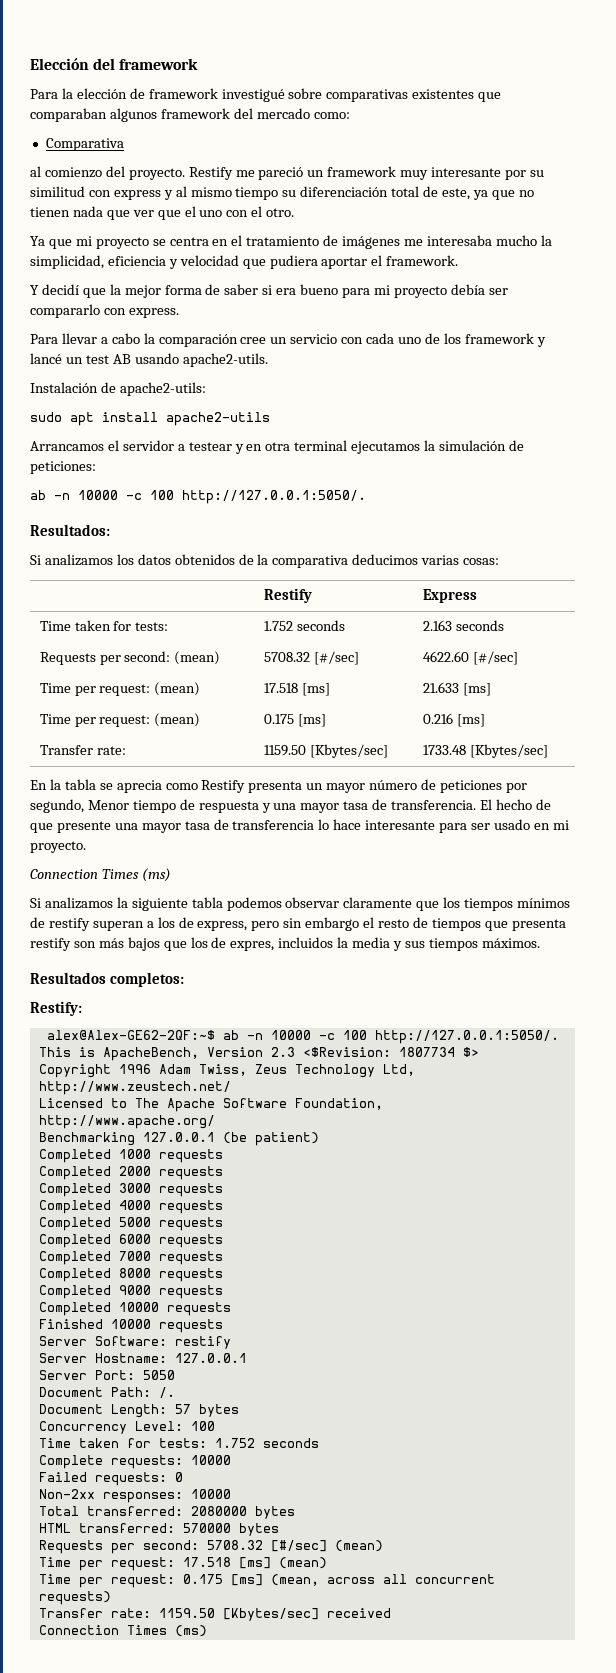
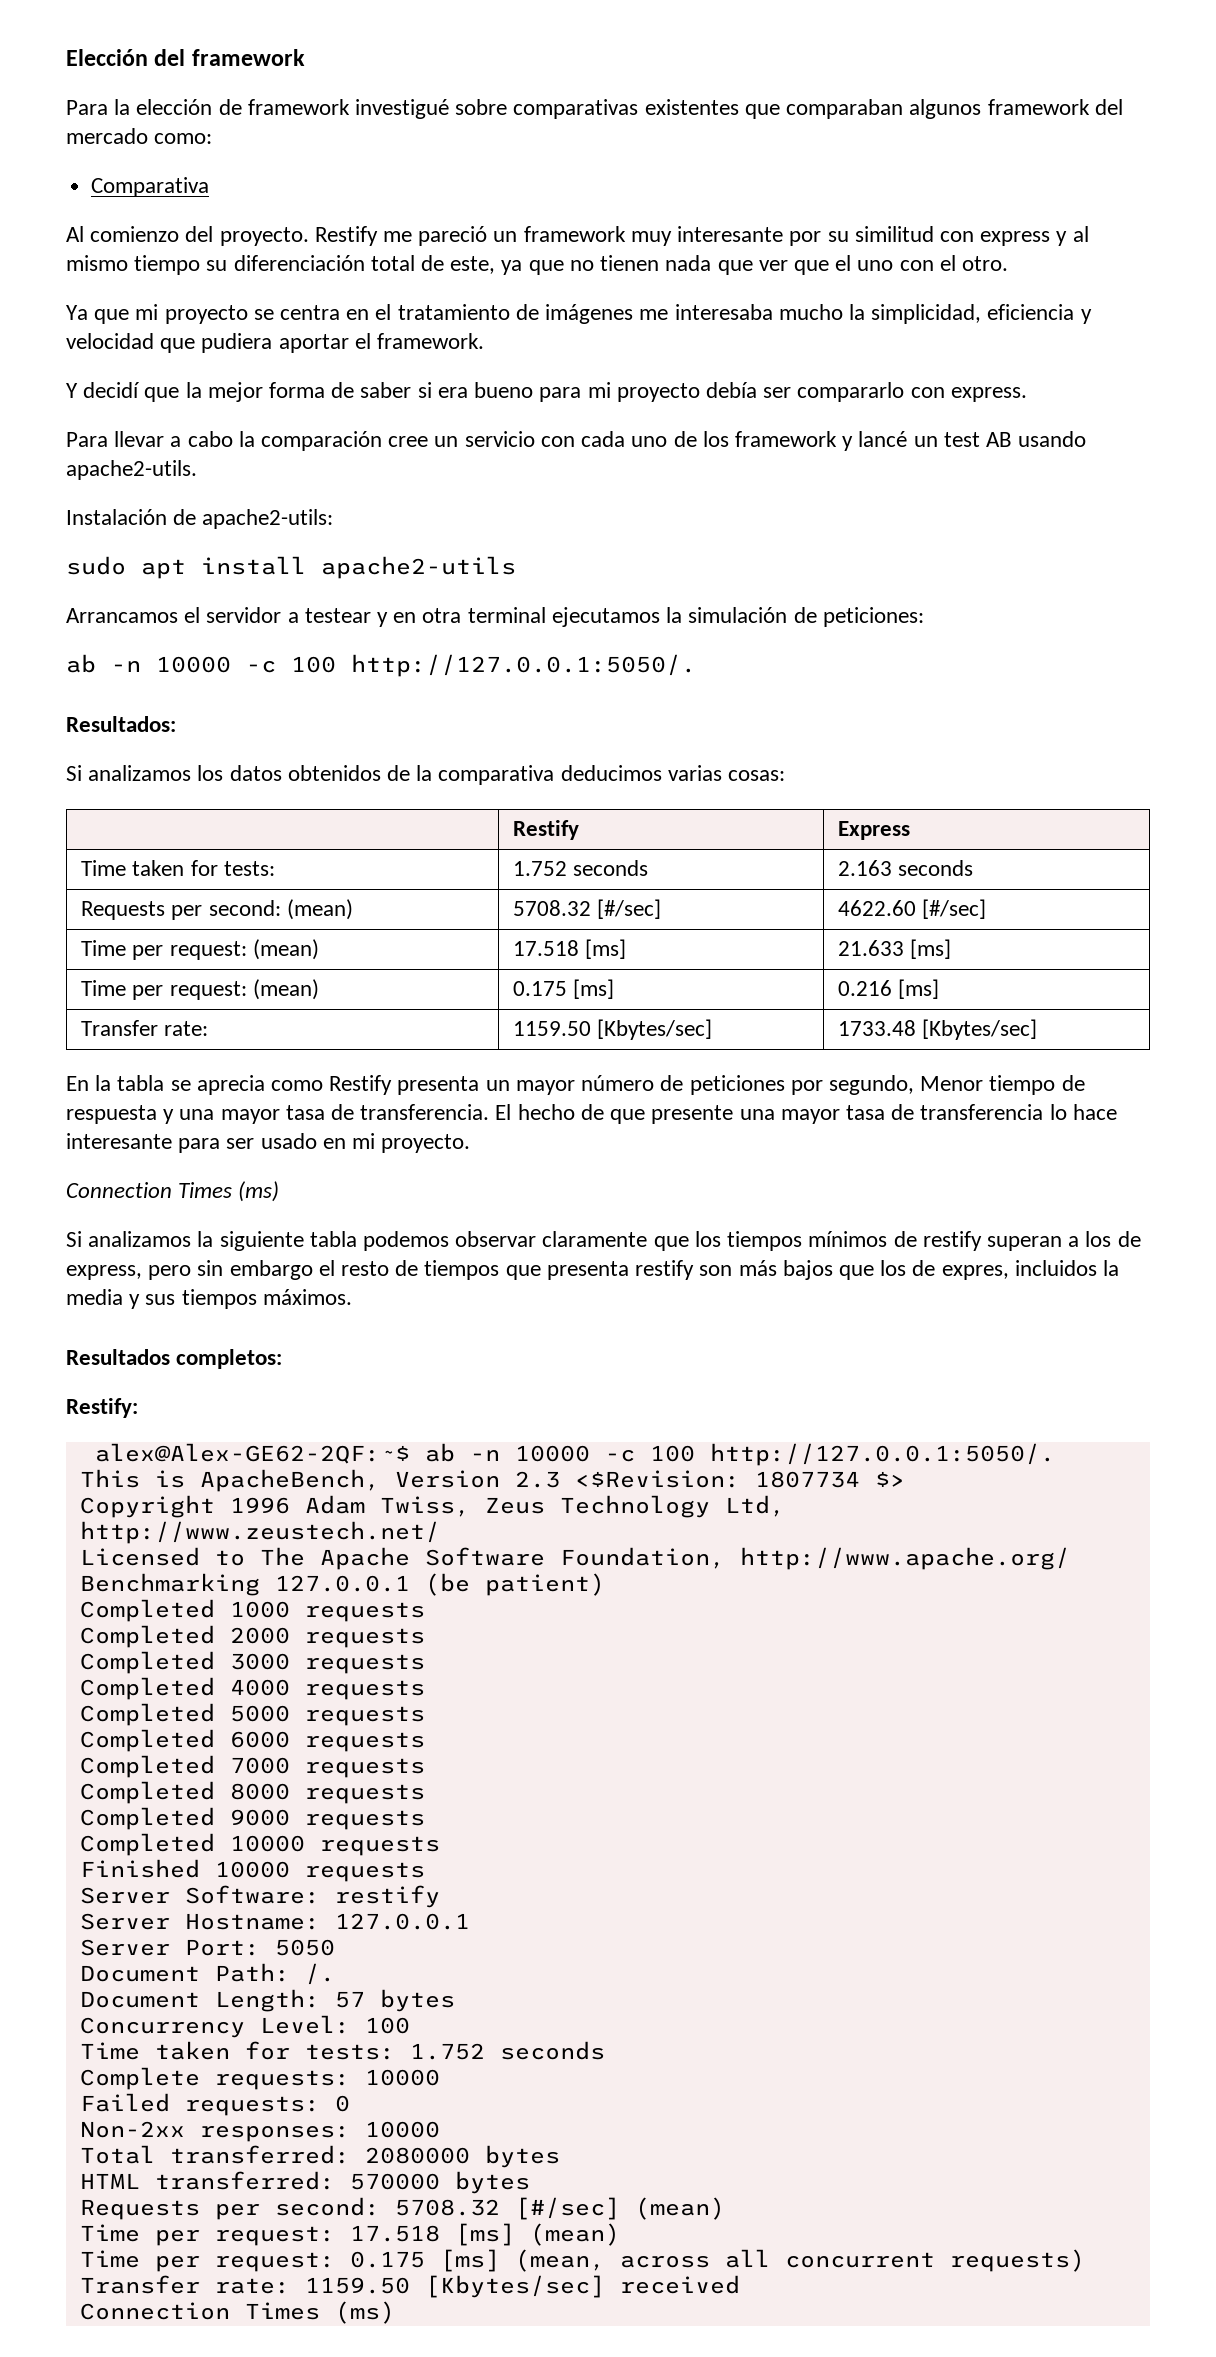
- al comienzo del proyecto.
+ Al comienzo del proyecto.

